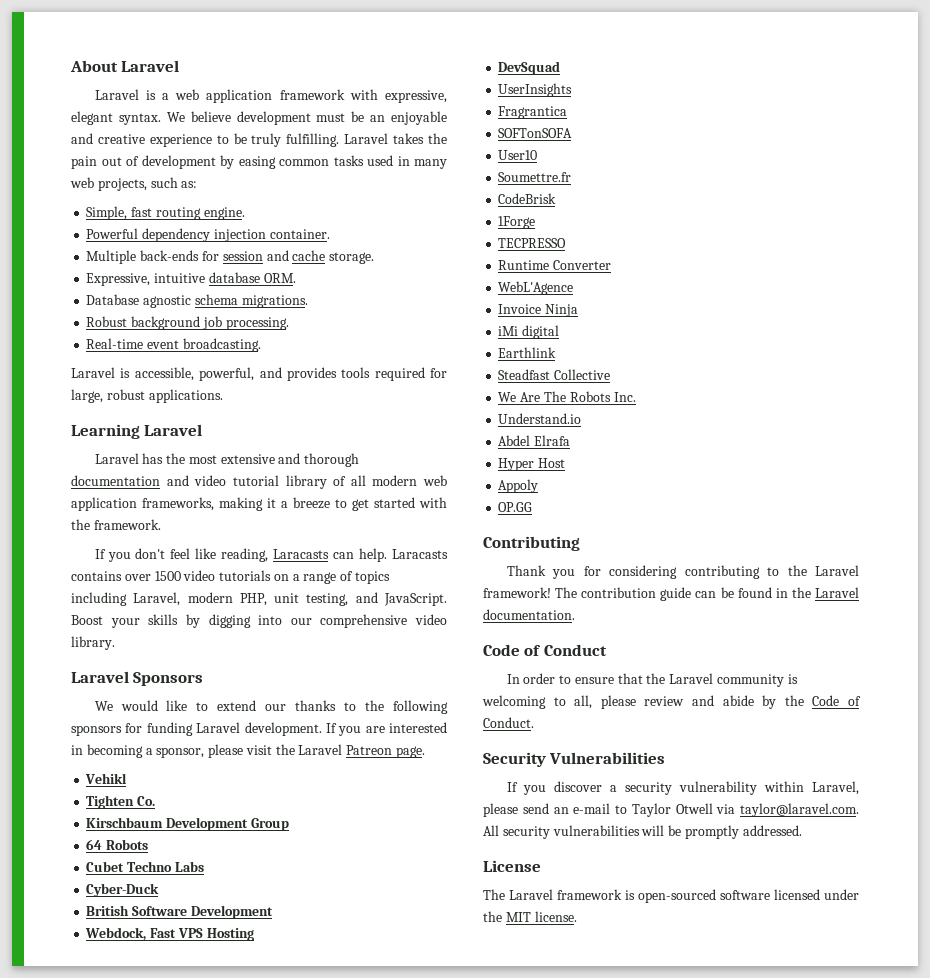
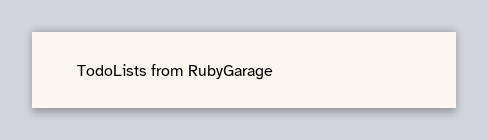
- About Laravel
- Laravel is a web application framework with expressive, elegant syntax. We believe development must be an enjoyable and creative experience to be truly fulfilling. Laravel takes the pain out of development by easing common tasks used in many web projects, such as:
- Simple, fast routing engine.
- Powerful dependency injection container.
- Multiple back-ends for session and cache storage.
- Expressive, intuitive database ORM.
- Database agnostic schema migrations.
- Robust background job processing.
- Real-time event broadcasting.
- Laravel is accessible, powerful, and provides tools required for large, robust applications.
- Learning Laravel
- Laravel has the most extensive and thorough documentation and video tutorial library of all modern web application frameworks, making it a breeze to get started with the framework.
- If you don't feel like reading, Laracasts can help. Laracasts contains over 1500 video tutorials on a range of topics including Laravel, modern PHP, unit testing, and JavaScript. Boost your skills by digging into our comprehensive video library.
- Laravel Sponsors
- We would like to extend our thanks to the following sponsors for funding Laravel development. If you are interested in becoming a sponsor, please visit the Laravel Patreon page.
- Vehikl
- Tighten Co.
- Kirschbaum Development Group
- 64 Robots
- Cubet Techno Labs
- Cyber-Duck
- British Software Development
- Webdock, Fast VPS Hosting
- DevSquad
- UserInsights
- Fragrantica
- SOFTonSOFA
- User10
- Soumettre.fr
- CodeBrisk
- 1Forge
- TECPRESSO
- Runtime Converter
- WebL'Agence
- Invoice Ninja
- iMi digital
- Earthlink
- Steadfast Collective
- We Are The Robots Inc.
- Understand.io
- Abdel Elrafa
- Hyper Host
- Appoly
- OP.GG
- Contributing
- Thank you for considering contributing to the Laravel framework! The contribution guide can be found in the Laravel documentation.
- Code of Conduct
- In order to ensure that the Laravel community is welcoming to all, please review and abide by the Code of Conduct.
- Security Vulnerabilities
- If you discover a security vulnerability within Laravel, please send an e-mail to Taylor Otwell via taylor@laravel.com. All security vulnerabilities will be promptly addressed.
- License
- The Laravel framework is open-sourced software licensed under the MIT license.
+ TodoLists from RubyGarage

